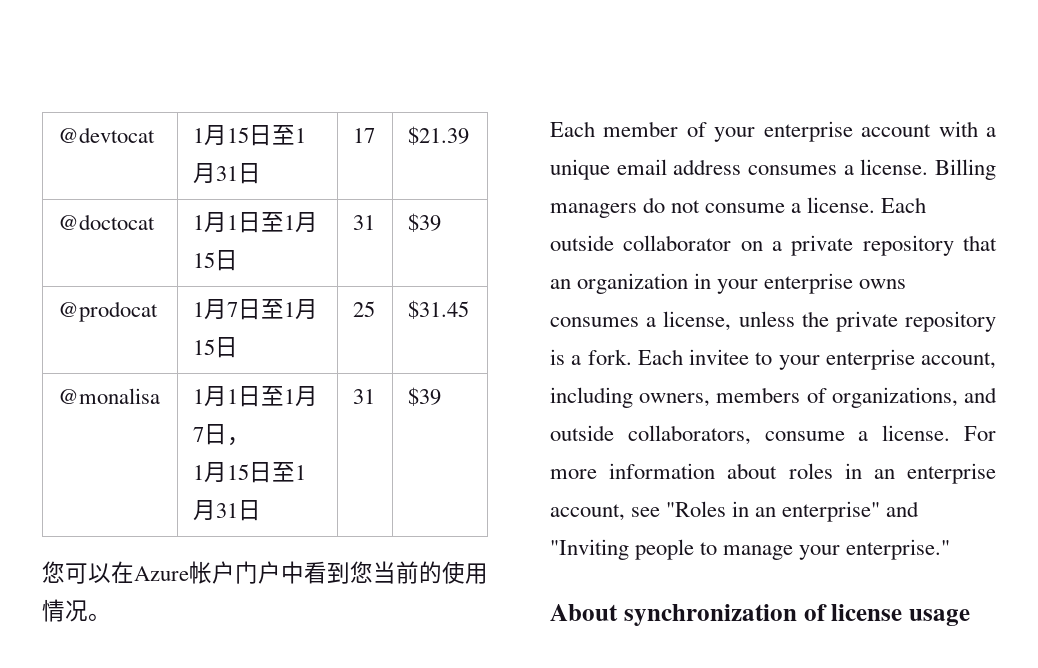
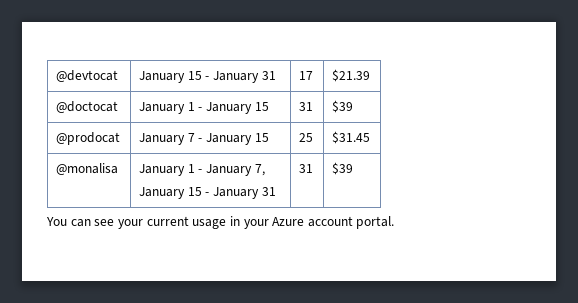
- @devtocat | 1月15日至1月31日 | 17 | $21.39
+ @devtocat | January 15 - January 31 | 17 | $21.39
- @doctocat | 1月1日至1月15日 | 31 | $39
+ @doctocat | January 1 - January 15 | 31 | $39
- @prodocat | 1月7日至1月15日 | 25 | $31.45
+ @prodocat | January 7 - January 15 | 25 | $31.45
- @monalisa | 1月1日至1月7日，
- 1月15日至1月31日 | 31 | $39
- 您可以在Azure帐户门户中看到您当前的使用情况。
- Each member of your enterprise account with a unique email address consumes a license. Billing managers do not consume a license. Each outside collaborator on a private repository that an organization in your enterprise owns consumes a license, unless the private repository is a fork. Each invitee to your enterprise account, including owners, members of organizations, and outside collaborators, consume a license. For more information about roles in an enterprise account, see "Roles in an enterprise" and "Inviting people to manage your enterprise."
- About synchronization of license usage
+ @monalisa | January 1 - January 7,
+ January 15 - January 31 | 31 | $39
+ You can see your current usage in your Azure account portal.

